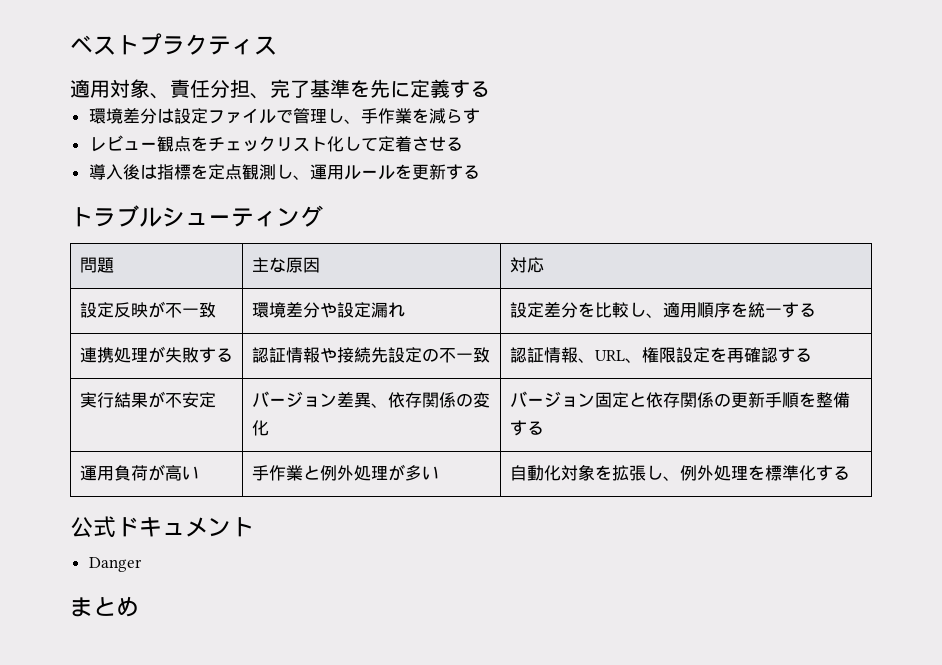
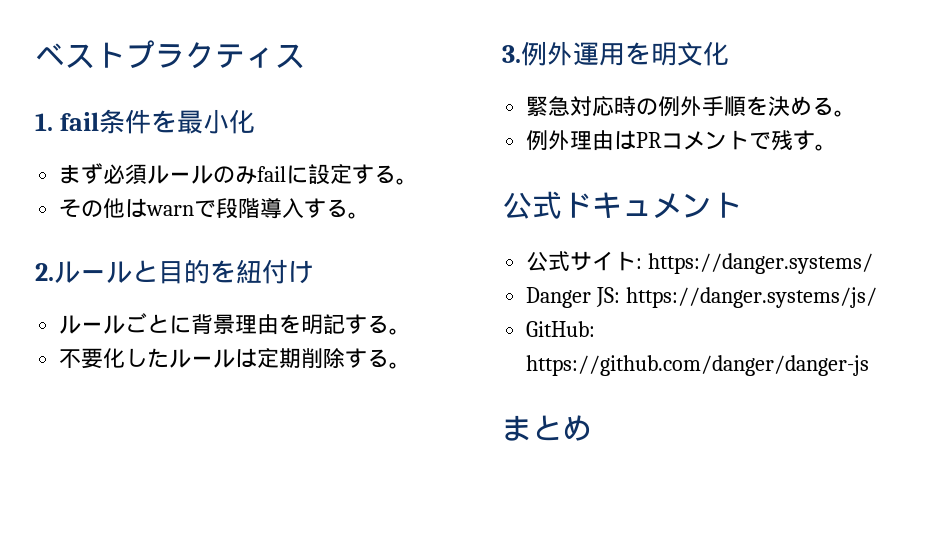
- 適用対象、責任分担、完了基準を先に定義する
- 環境差分は設定ファイルで管理し、手作業を減らす
- レビュー観点をチェックリスト化して定着させる
- 導入後は指標を定点観測し、運用ルールを更新する
- トラブルシューティング
- 問題 | 主な原因 | 対応
- 設定反映が不一致 | 環境差分や設定漏れ | 設定差分を比較し、適用順序を統一する
- 連携処理が失敗する | 認証情報や接続先設定の不一致 | 認証情報、URL、権限設定を再確認する
- 実行結果が不安定 | バージョン差異、依存関係の変化 | バージョン固定と依存関係の更新手順を整備する
- 運用負荷が高い | 手作業と例外処理が多い | 自動化対象を拡張し、例外処理を標準化する
+ 1. fail条件を最小化
+ まず必須ルールのみfailに設定する。
+ その他はwarnで段階導入する。
+ 2.ルールと目的を紐付け
+ ルールごとに背景理由を明記する。
+ 不要化したルールは定期削除する。
+ 3.例外運用を明文化
+ 緊急対応時の例外手順を決める。
+ 例外理由はPRコメントで残す。
  公式ドキュメント
- Danger
+ 公式サイト: https://danger.systems/
+ Danger JS: https://danger.systems/js/
+ GitHub: https://github.com/danger/danger-js

